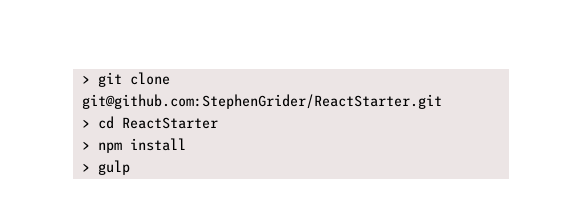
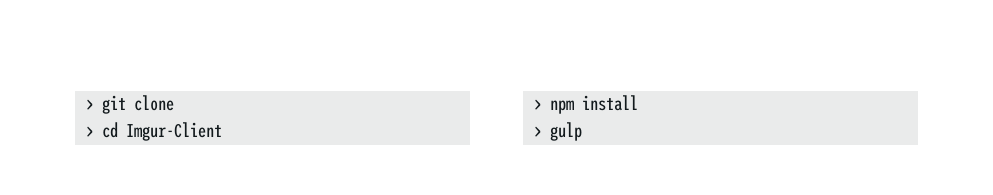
- > git clone git@github.com:StephenGrider/ReactStarter.git
+ > git clone
- > cd ReactStarter
+ > cd Imgur-Client

